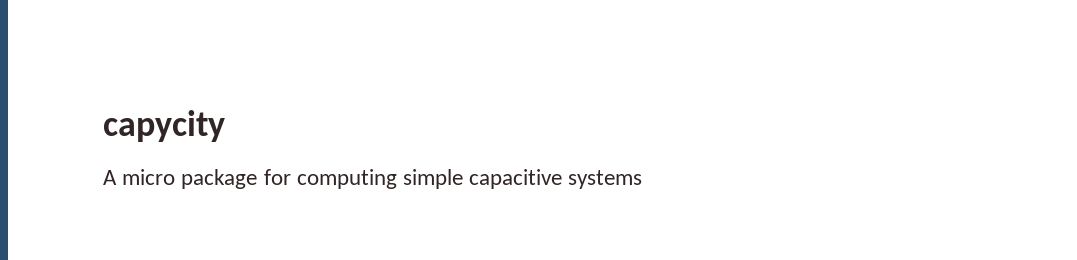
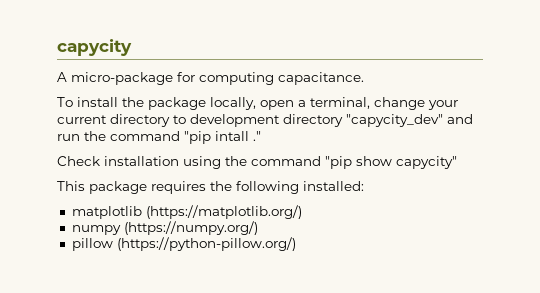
- A micro package for computing simple capacitive systems
+ A micro-package for computing capacitance.
+ To install the package locally, open a terminal, change your current directory to development directory "capycity_dev" and run the command "pip intall ."
+ Check installation using the command "pip show capycity"
+ This package requires the following installed:
+ matplotlib (https://matplotlib.org/)
+ numpy (https://numpy.org/)
+ pillow (https://python-pillow.org/)

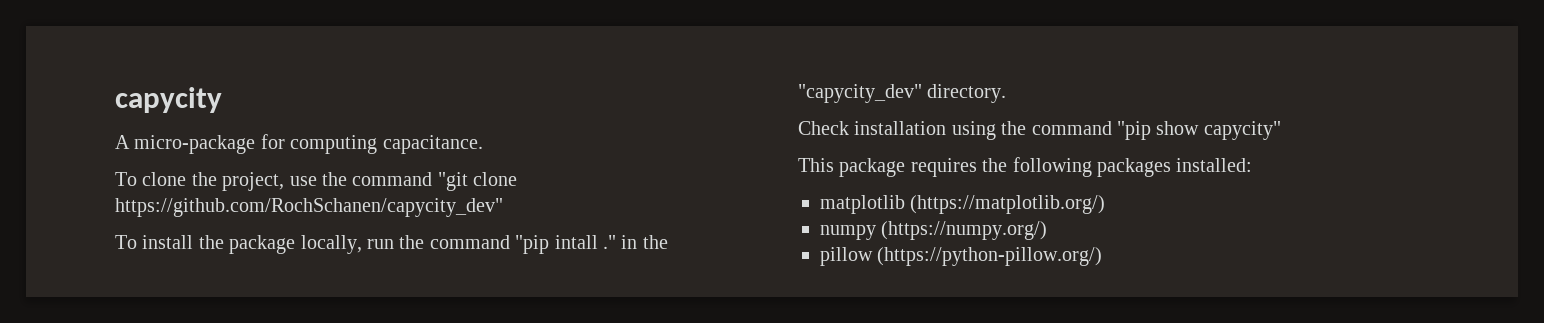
+ To clone the project, use the command "git clone https://github.com/RochSchanen/capycity_dev"
- To install the package locally, open a terminal, change your current directory to development directory "capycity_dev" and run the command "pip intall ."
+ To install the package locally, run the command "pip intall ." in the "capycity_dev" directory.
- This package requires the following installed:
+ This package requires the following packages installed:

